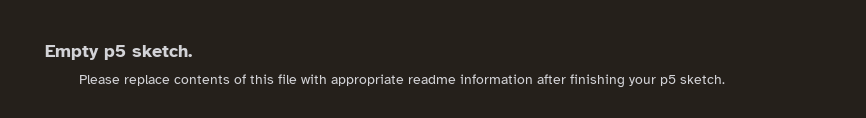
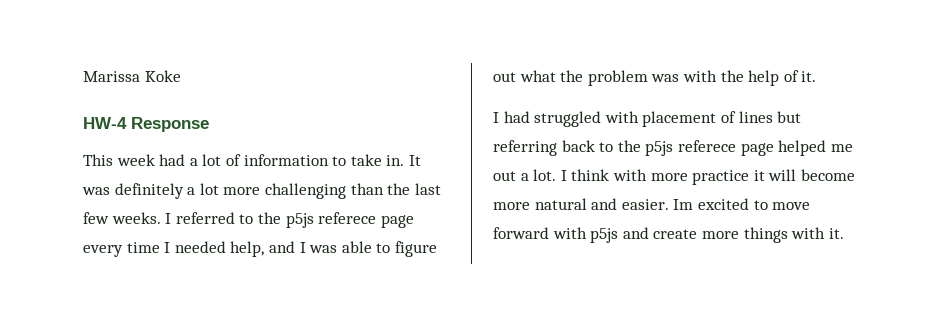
- Empty p5 sketch.
- Please replace contents of this file with appropriate readme information after finishing your p5 sketch.
+ Marissa Koke
+ HW-4 Response
+ This week had a lot of information to take in. It was definitely a lot more challenging than the last few weeks. I referred to the p5js referece page every time I needed help, and I was able to figure out what the problem was with the help of it.
+ I had struggled with placement of lines but referring back to the p5js referece page helped me out a lot. I think with more practice it will become more natural and easier. Im excited to move forward with p5js and create more things with it.

